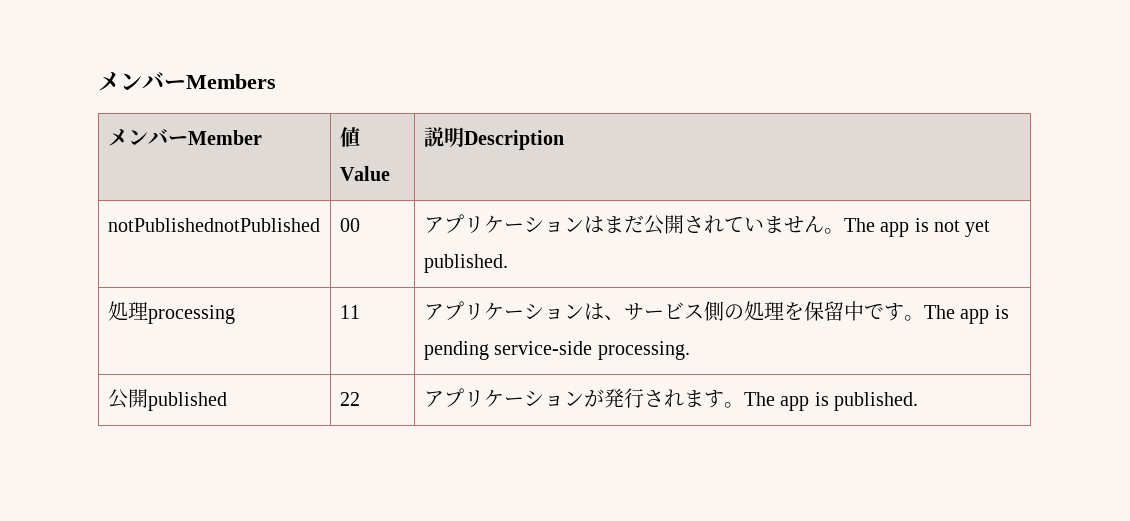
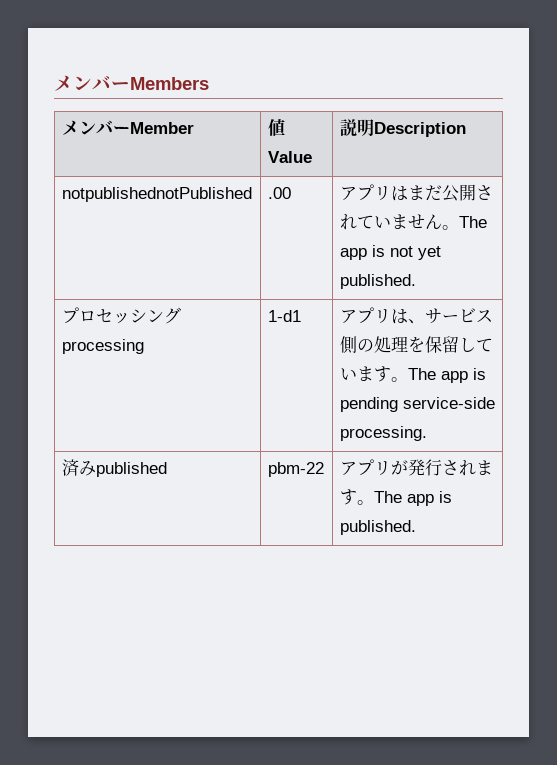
- notPublishednotPublished | 00 | アプリケーションはまだ公開されていません。The app is not yet published.
+ notpublishednotPublished | .00 | アプリはまだ公開されていません。The app is not yet published.
- 処理processing | 11 | アプリケーションは、サービス側の処理を保留中です。The app is pending service-side processing.
+ プロセッシングprocessing | 1-d1 | アプリは、サービス側の処理を保留しています。The app is pending service-side processing.
- 公開published | 22 | アプリケーションが発行されます。The app is published.
+ 済みpublished | pbm-22 | アプリが発行されます。The app is published.

